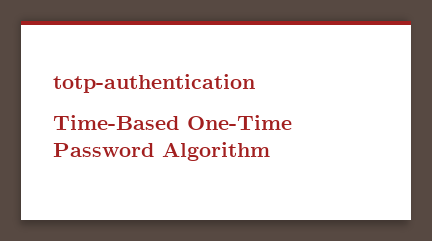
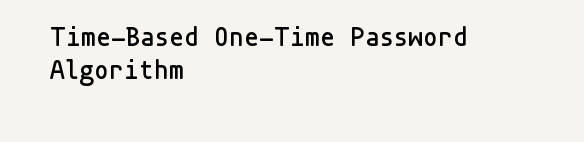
- totp-authentication

